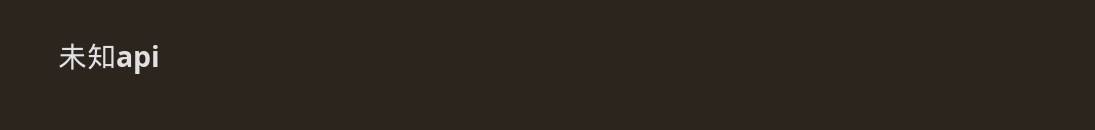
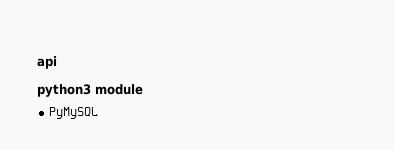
- 未知api
+ api
+ python3 module
+ PyMySQL

